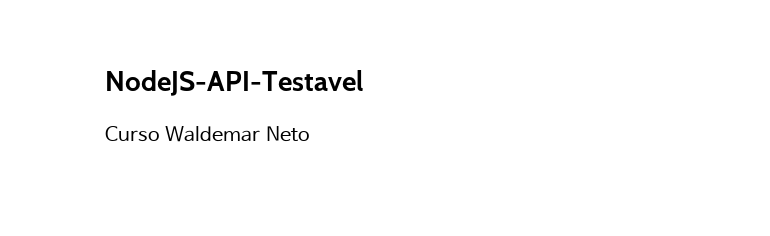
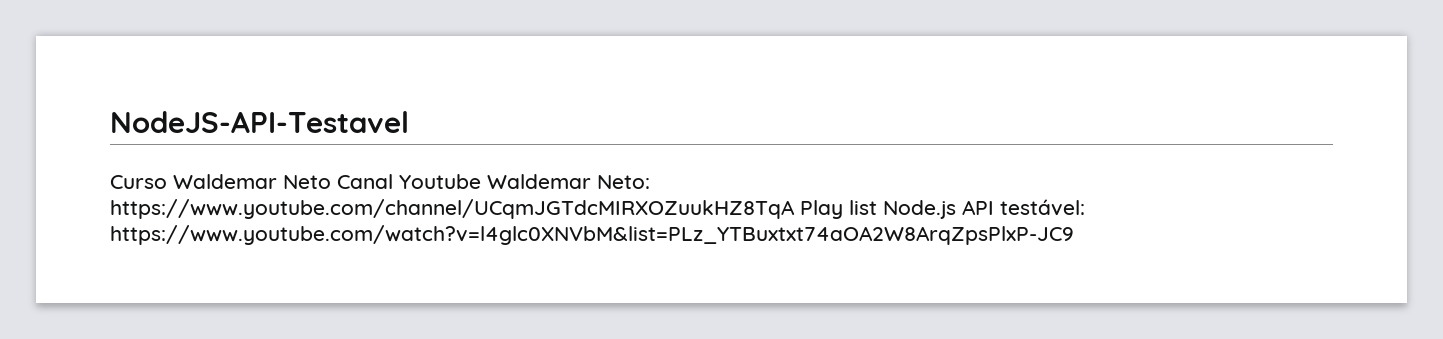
- Curso Waldemar Neto
+ Curso Waldemar Neto Canal Youtube Waldemar Neto: https://www.youtube.com/channel/UCqmJGTdcMIRXOZuukHZ8TqA Play list Node.js API testável: https://www.youtube.com/watch?v=l4glc0XNVbM&list=PLz_YTBuxtxt74aOA2W8ArqZpsPlxP-JC9

